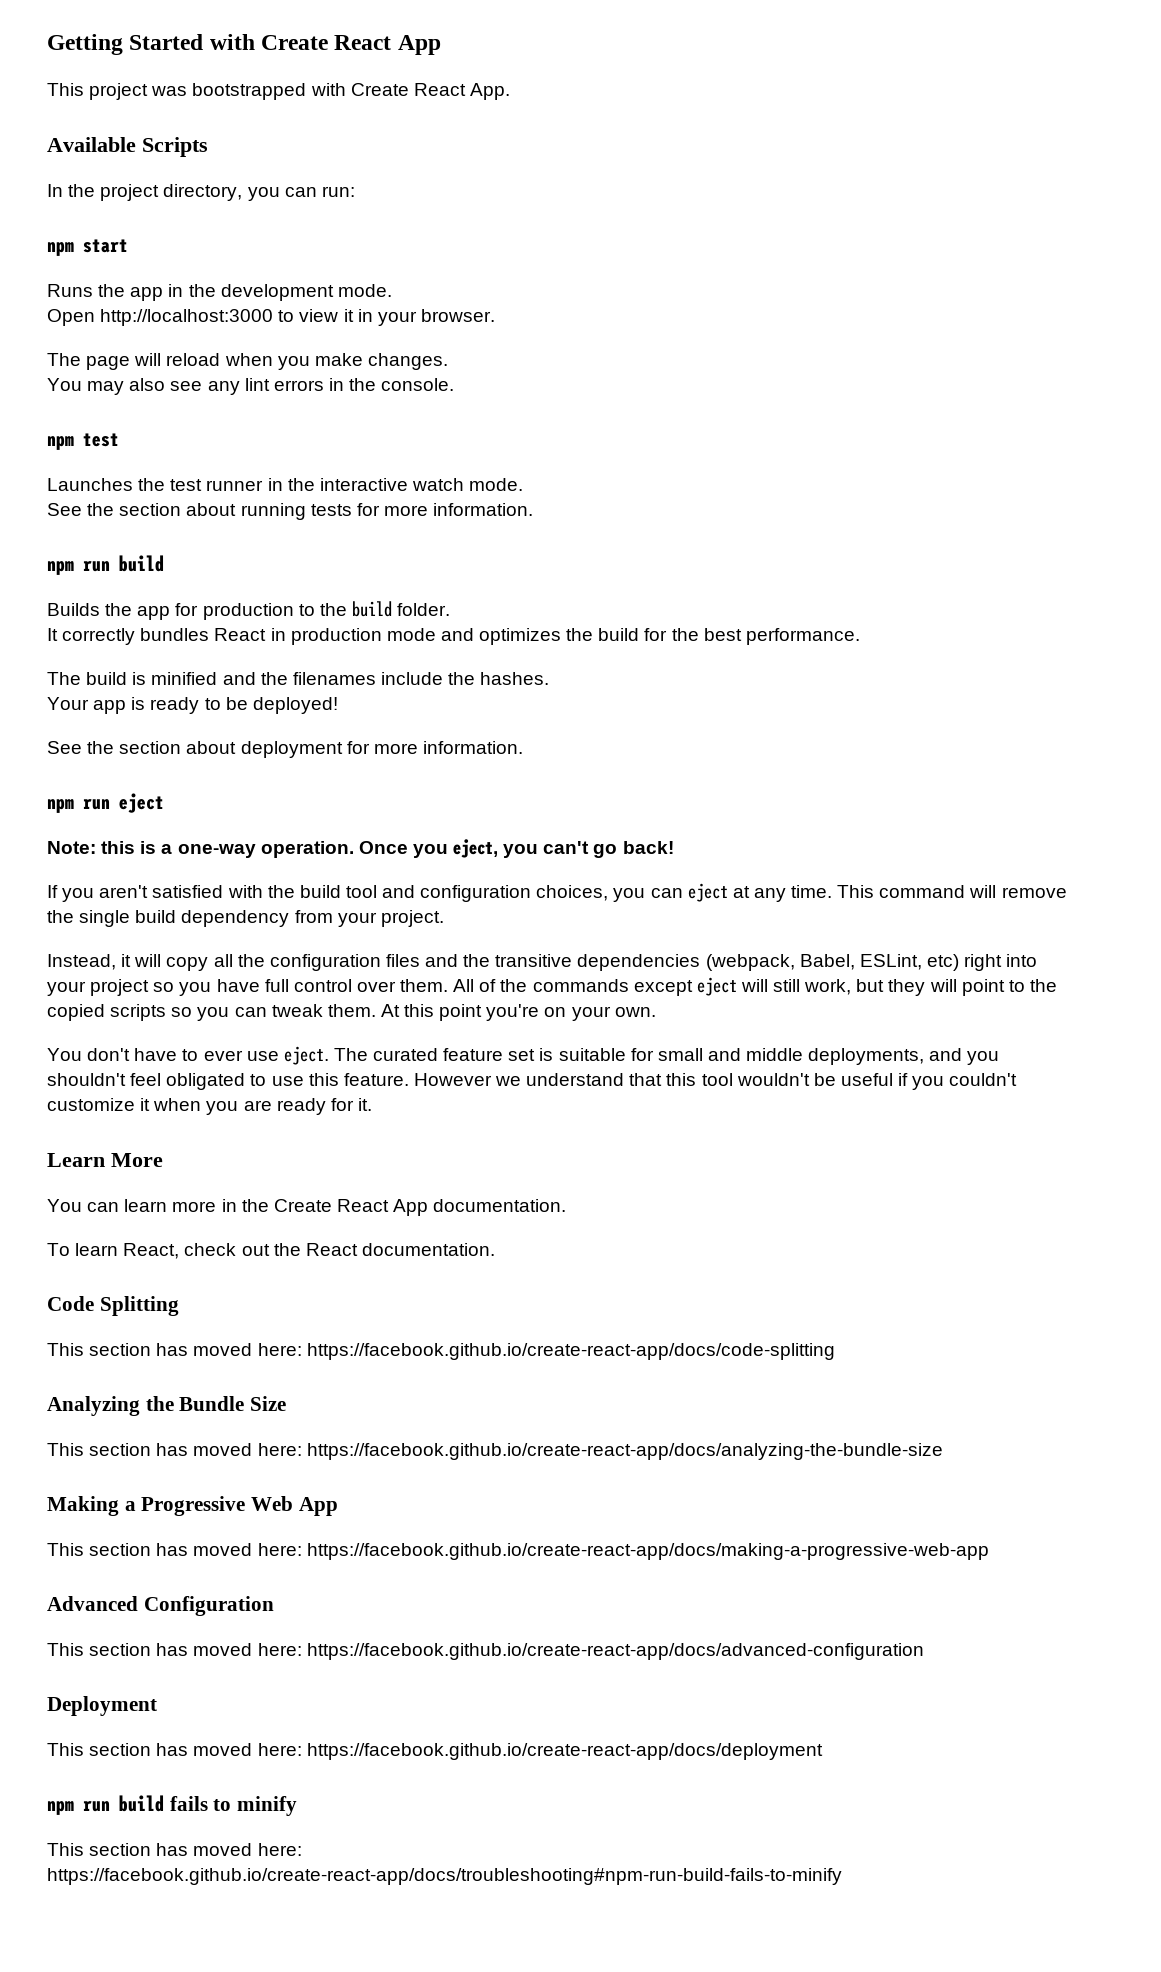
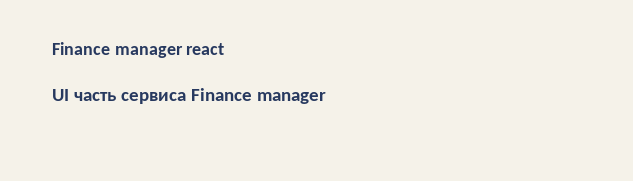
- Getting Started with Create React App
- This project was bootstrapped with Create React App.
- Available Scripts
- In the project directory, you can run:
- npm start
- Runs the app in the development mode.
- Open http://localhost:3000 to view it in your browser.
- The page will reload when you make changes.
- You may also see any lint errors in the console.
- npm test
- Launches the test runner in the interactive watch mode.
- See the section about running tests for more information.
- npm run build
- Builds the app for production to the build folder.
- It correctly bundles React in production mode and optimizes the build for the best performance.
- The build is minified and the filenames include the hashes.
- Your app is ready to be deployed!
- See the section about deployment for more information.
- npm run eject
- Note: this is a one-way operation. Once you eject, you can't go back!
- If you aren't satisfied with the build tool and configuration choices, you can eject at any time. This command will remove the single build dependency from your project.
- Instead, it will copy all the configuration files and the transitive dependencies (webpack, Babel, ESLint, etc) right into your project so you have full control over them. All of the commands except eject will still work, but they will point to the copied scripts so you can tweak them. At this point you're on your own.
- You don't have to ever use eject. The curated feature set is suitable for small and middle deployments, and you shouldn't feel obligated to use this feature. However we understand that this tool wouldn't be useful if you couldn't customize it when you are ready for it.
- Learn More
- You can learn more in the Create React App documentation.
- To learn React, check out the React documentation.
- Code Splitting
- This section has moved here: https://facebook.github.io/create-react-app/docs/code-splitting
- Analyzing the Bundle Size
- This section has moved here: https://facebook.github.io/create-react-app/docs/analyzing-the-bundle-size
- Making a Progressive Web App
- This section has moved here: https://facebook.github.io/create-react-app/docs/making-a-progressive-web-app
- Advanced Configuration
- This section has moved here: https://facebook.github.io/create-react-app/docs/advanced-configuration
- Deployment
- This section has moved here: https://facebook.github.io/create-react-app/docs/deployment
- npm run build fails to minify
- This section has moved here: https://facebook.github.io/create-react-app/docs/troubleshooting#npm-run-build-fails-to-minify
+ Finance manager react
+ UI часть сервиса Finance manager

